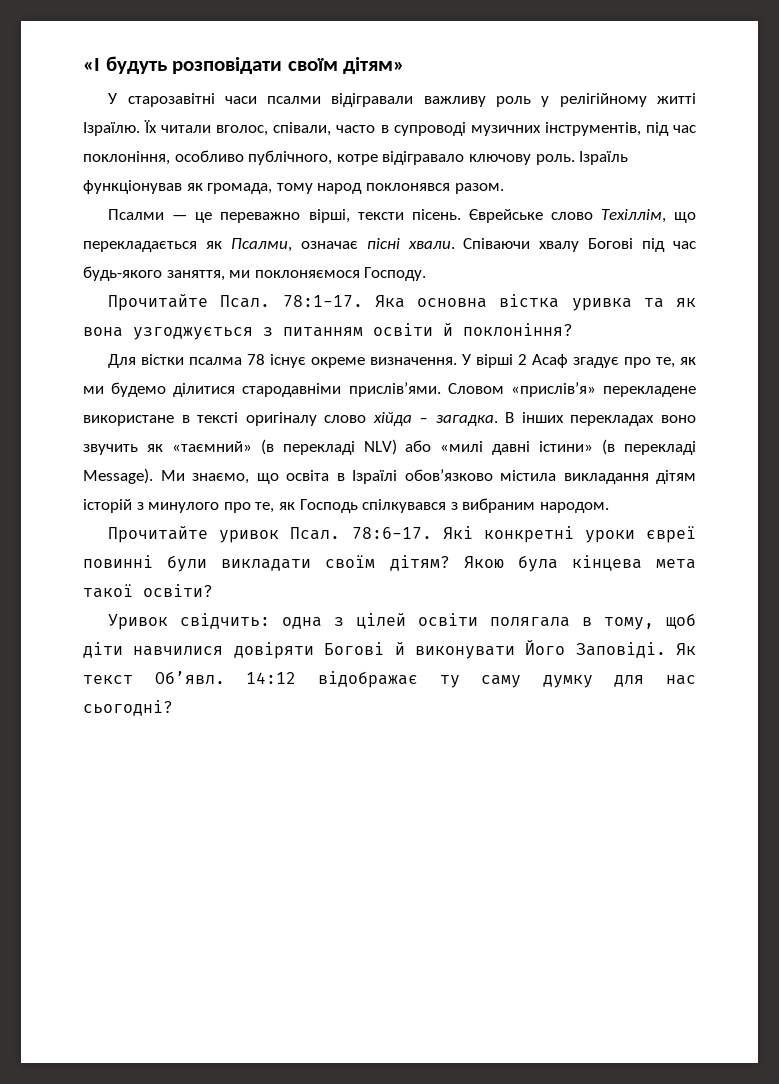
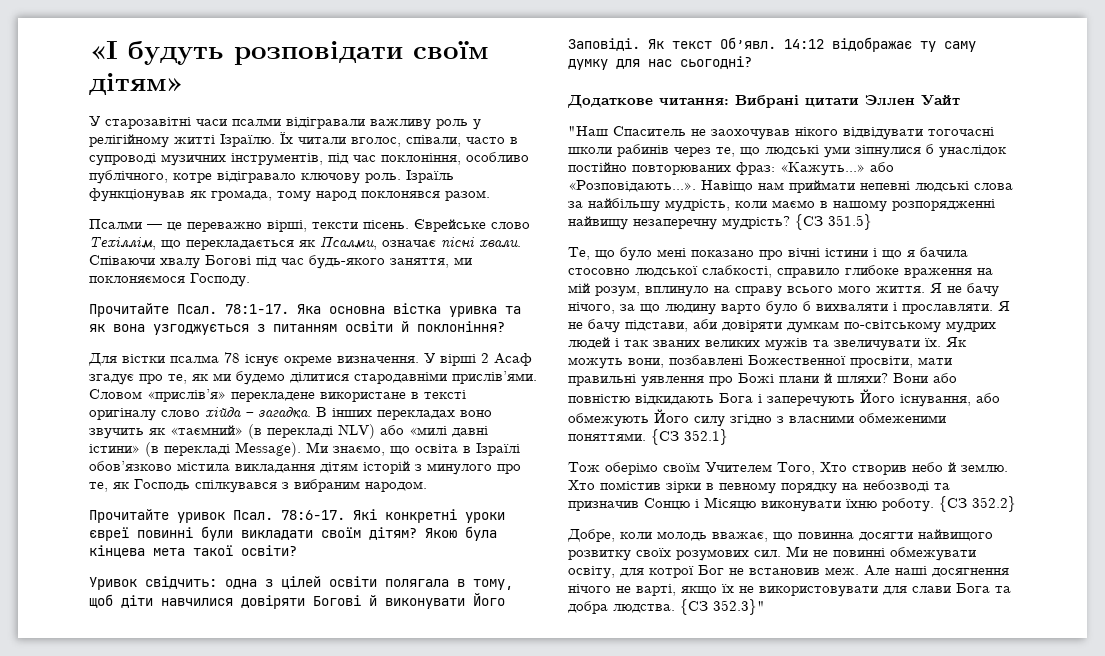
+ Додаткове читання: Вибрані цитати Эллен Уайт
+ "Наш Спаситель не заохочував нікого відвідувати тогочасні школи рабинів через те, що людські уми зіпнулися б унаслідок постійно повторюваних фраз: «Кажуть...» або «Розповідають...». Навіщо нам приймати непевні людські слова за найбільшу мудрість, коли маємо в нашому розпорядженні найвищу незаперечну мудрість? {СЗ 351.5}
+ Те, що було мені показано про вічні істини і що я бачила стосовно людської слабкості, справило глибоке враження на мій розум, вплинуло на справу всього мого життя. Я не бачу нічого, за що людину варто було б вихваляти і прославляти. Я не бачу підстави, аби довіряти думкам по-світському мудрих людей і так званих великих мужів та звеличувати їх. Як можуть вони, позбавлені Божественної просвіти, мати правильні уявлення про Божі плани й шляхи? Вони або повністю відкидають Бога і заперечують Його існування, або обмежують Його силу згідно з власними обмеженими поняттями. {СЗ 352.1}
+ Тож оберімо своїм Учителем Того, Хто створив небо й землю. Хто помістив зірки в певному порядку на небозводі та призначив Сонцю і Місяцю виконувати їхню роботу. {СЗ 352.2}
+ Добре, коли молодь вважає, що повинна досягти найвищого розвитку своїх розумових сил. Ми не повинні обмежувати освіту, для котрої Бог не встановив меж. Але наші досягнення нічого не варті, якщо їх не використовувати для слави Бога та добра людства. {СЗ 352.3}"

